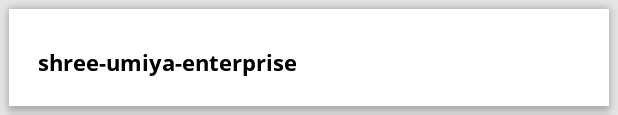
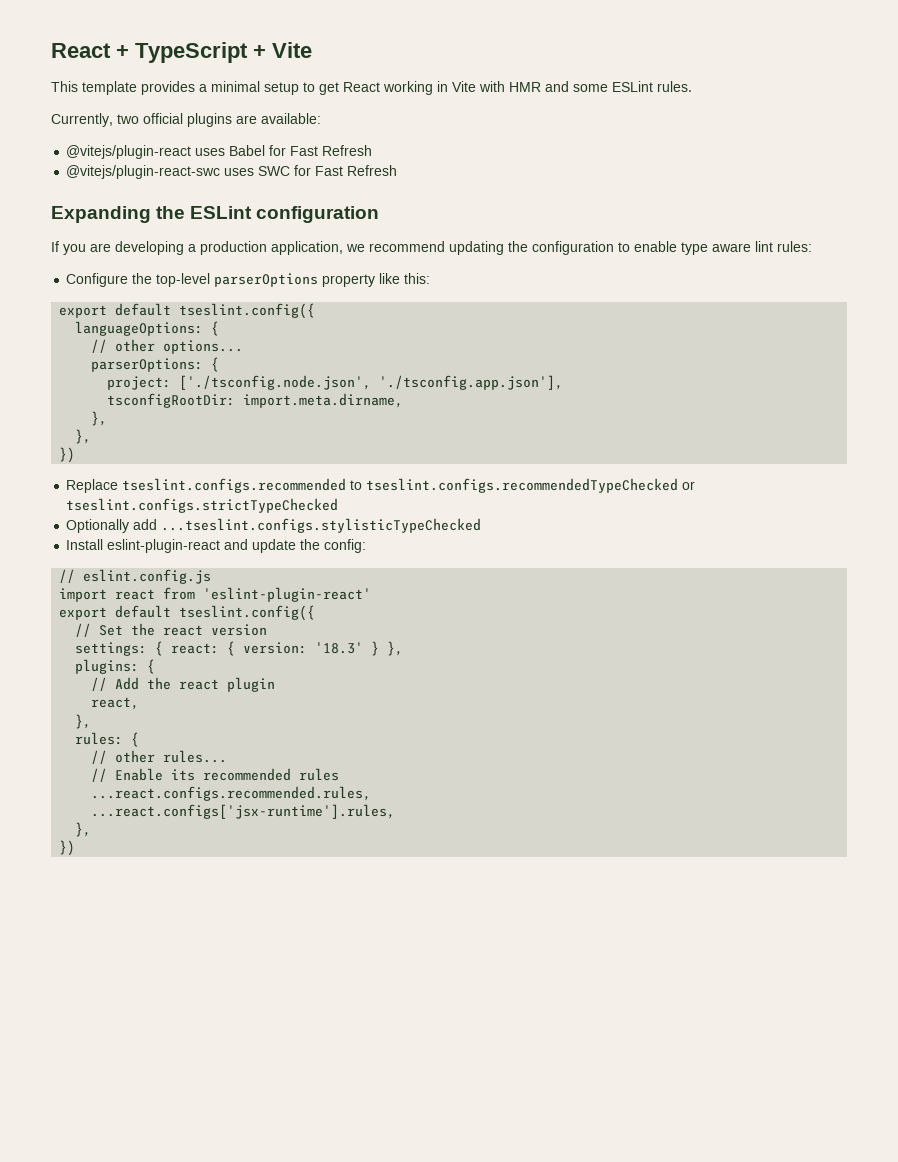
- shree-umiya-enterprise
+ React + TypeScript + Vite
+ This template provides a minimal setup to get React working in Vite with HMR and some ESLint rules.
+ Currently, two official plugins are available:
+ @vitejs/plugin-react uses Babel for Fast Refresh
+ @vitejs/plugin-react-swc uses SWC for Fast Refresh
+ Expanding the ESLint configuration
+ If you are developing a production application, we recommend updating the configuration to enable type aware lint rules:
+ Configure the top-level parserOptions property like this:
+ export default tseslint.config({
+ languageOptions: {
+ // other options...
+ parserOptions: {
+ project: ['./tsconfig.node.json', './tsconfig.app.json'],
+ tsconfigRootDir: import.meta.dirname,
+ },
+ },
+ })
+ Replace tseslint.configs.recommended to tseslint.configs.recommendedTypeChecked or tseslint.configs.strictTypeChecked
+ Optionally add ...tseslint.configs.stylisticTypeChecked
+ Install eslint-plugin-react and update the config:
+ // eslint.config.js
+ import react from 'eslint-plugin-react'
+ export default tseslint.config({
+ // Set the react version
+ settings: { react: { version: '18.3' } },
+ plugins: {
+ // Add the react plugin
+ react,
+ },
+ rules: {
+ // other rules...
+ // Enable its recommended rules
+ ...react.configs.recommended.rules,
+ ...react.configs['jsx-runtime'].rules,
+ },
+ })

